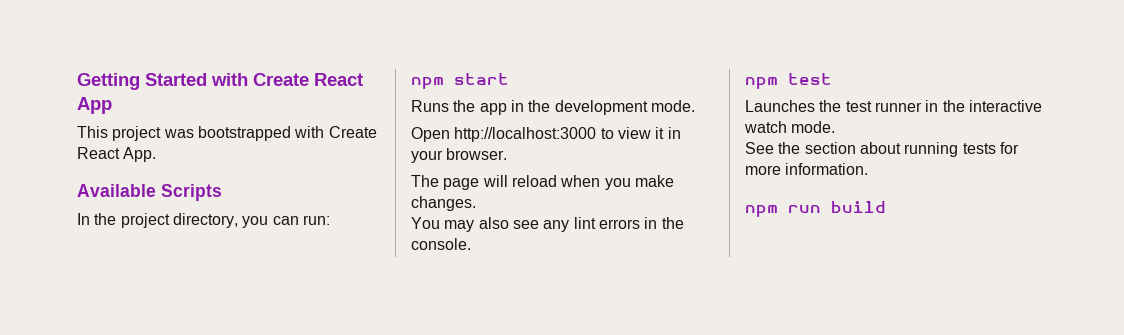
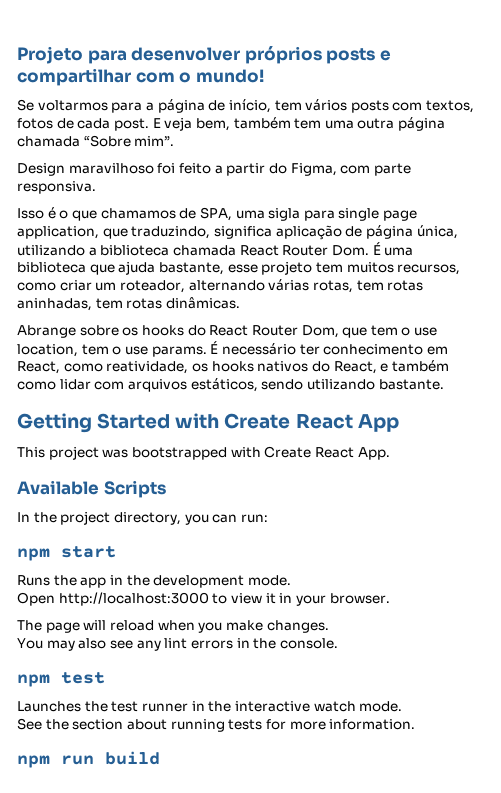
+ Projeto para desenvolver próprios posts e compartilhar com o mundo!
+ Se voltarmos para a página de início, tem vários posts com textos, fotos de cada post. E veja bem, também tem uma outra página chamada “Sobre mim”.
+ Design maravilhoso foi feito a partir do Figma, com parte responsiva.
+ Isso é o que chamamos de SPA, uma sigla para single page application, que traduzindo, significa aplicação de página única, utilizando a biblioteca chamada React Router Dom. É uma biblioteca que ajuda bastante, esse projeto tem muitos recursos, como criar um roteador, alternando várias rotas, tem rotas aninhadas, tem rotas dinâmicas.
+ Abrange sobre os hooks do React Router Dom, que tem o use location, tem o use params. É necessário ter conhecimento em React, como reatividade, os hooks nativos do React, e também como lidar com arquivos estáticos, sendo utilizando bastante.

